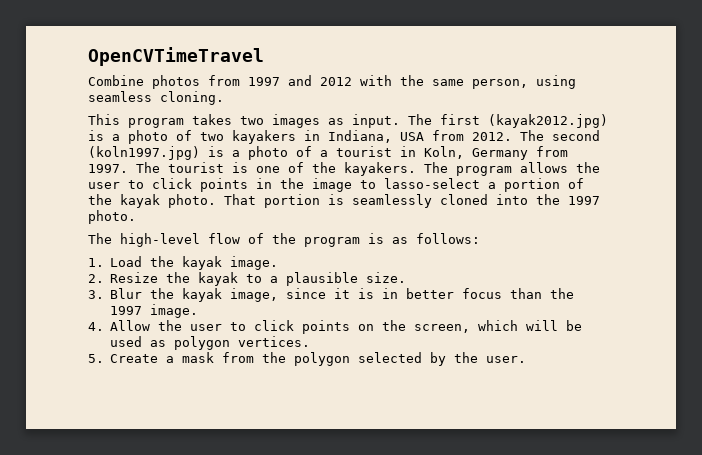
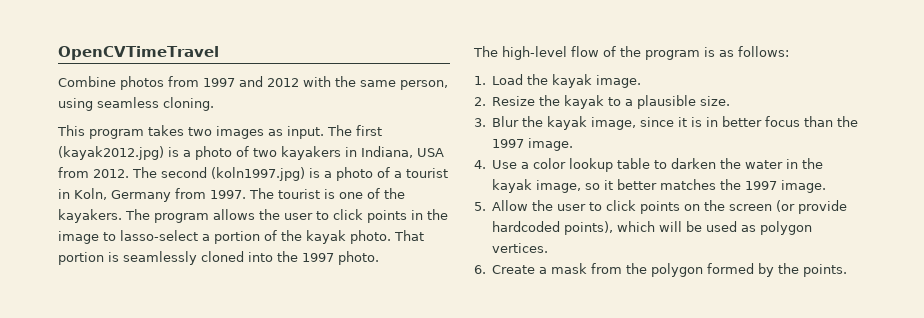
- 4. Allow the user to click points on the screen, which will be used as polygon vertices.
+ 4. Use a color lookup table to darken the water in the kayak image, so it better matches the 1997 image.
+ 5. Allow the user to click points on the screen (or provide hardcoded points), which will be used as polygon vertices.
- 5. Create a mask from the polygon selected by the user.
+ 6. Create a mask from the polygon formed by the points.

